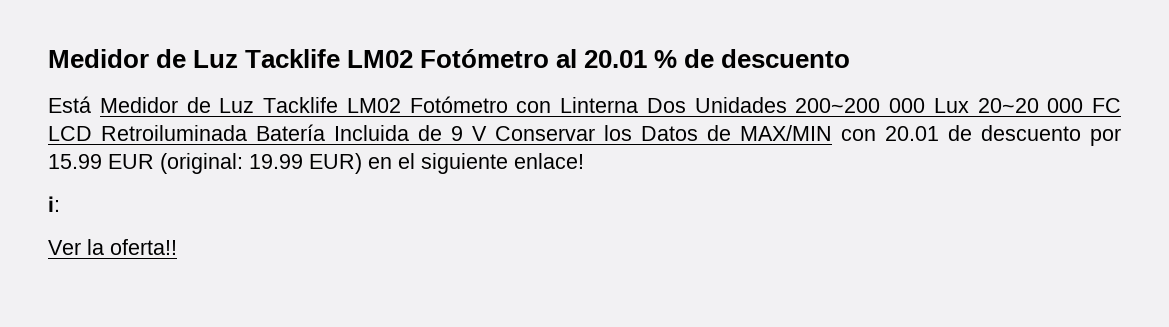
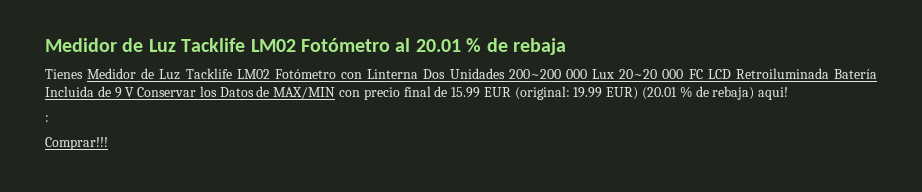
- Medidor de Luz Tacklife LM02 Fotómetro al 20.01 % de descuento
- Está Medidor de Luz Tacklife LM02 Fotómetro con Linterna Dos Unidades 200~200 000 Lux 20~20 000 FC LCD Retroiluminada Batería Incluida de 9 V Conservar los Datos de MAX/MIN con 20.01 de descuento por 15.99 EUR (original: 19.99 EUR) en el siguiente enlace!
- ℹ:
- Ver la oferta!!
+ Medidor de Luz Tacklife LM02 Fotómetro al 20.01 % de rebaja
+ Tienes Medidor de Luz Tacklife LM02 Fotómetro con Linterna Dos Unidades 200~200 000 Lux 20~20 000 FC LCD Retroiluminada Batería Incluida de 9 V Conservar los Datos de MAX/MIN con precio final de 15.99 EUR (original: 19.99 EUR) (20.01 % de rebaja) aqui!
+ :
+ Comprar!!!

